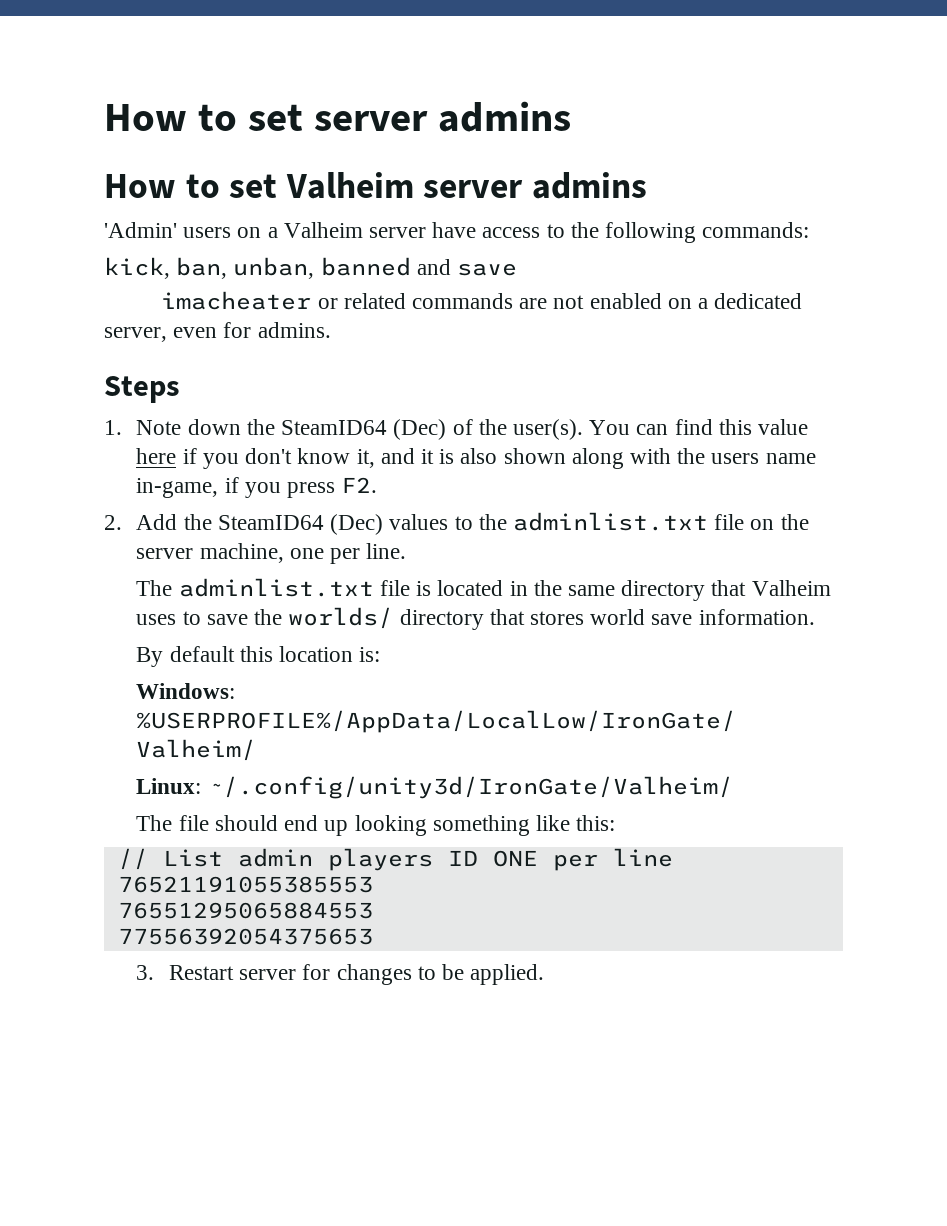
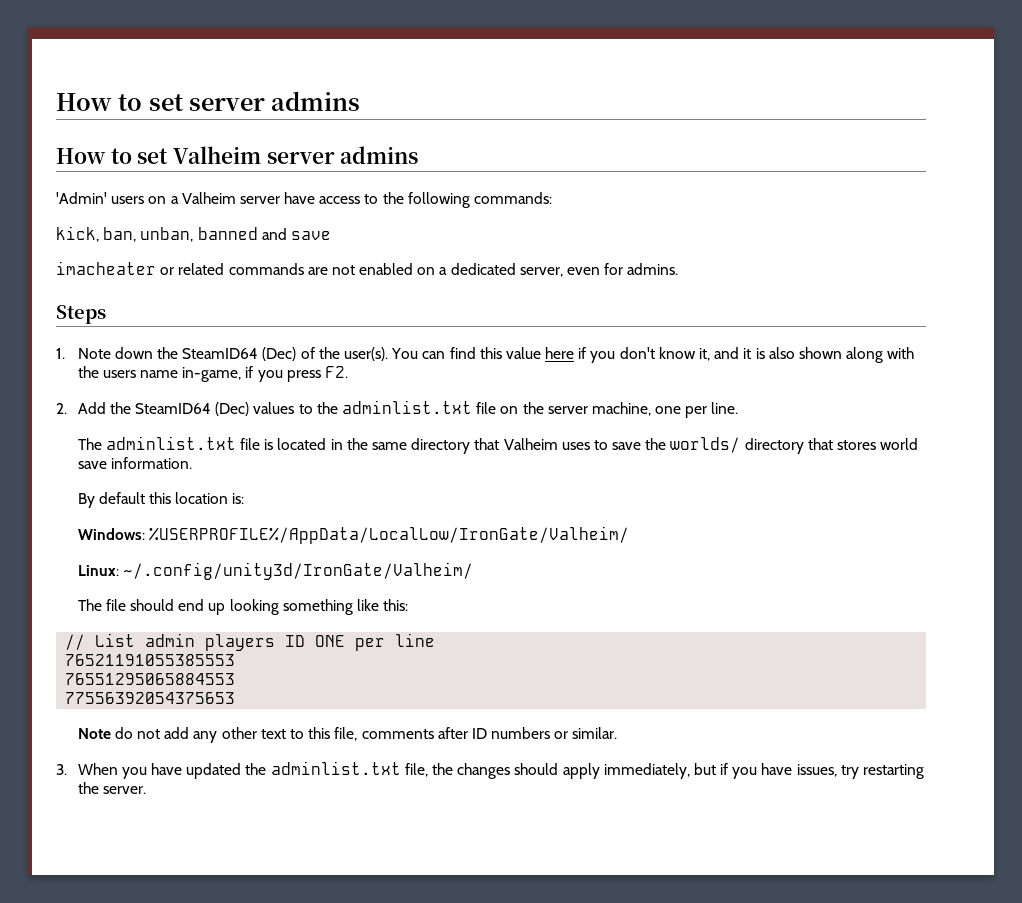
- 3. Restart server for changes to be applied.
+ Note do not add any other text to this file, comments after ID numbers or similar.
+ 3. When you have updated the adminlist.txt file, the changes should apply immediately, but if you have issues, try restarting the server.

